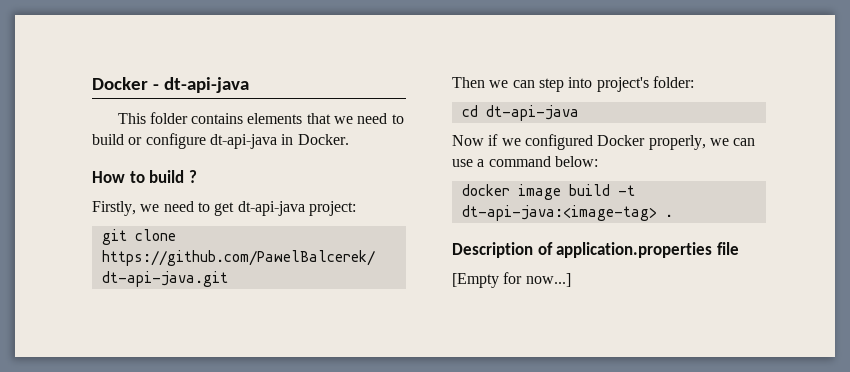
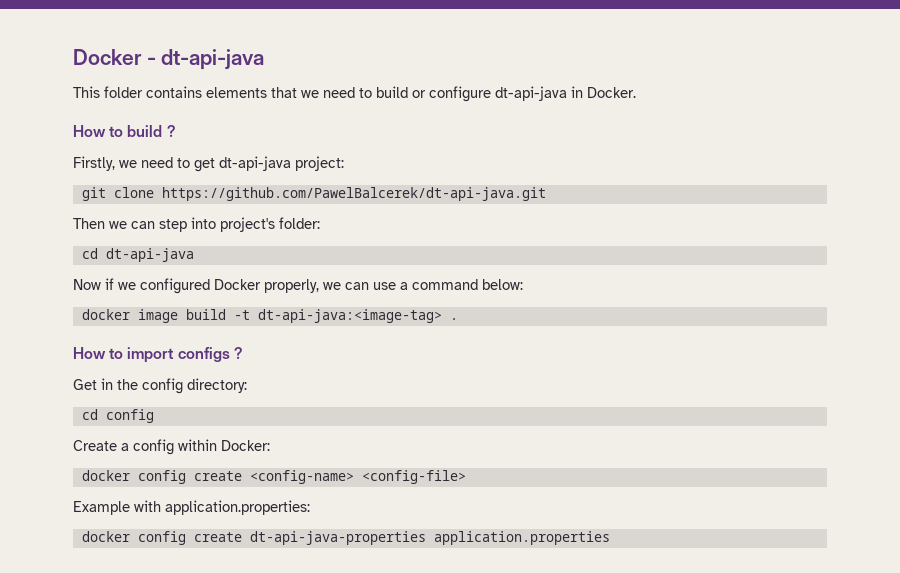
- Description of application.properties file
- [Empty for now...]
+ How to import configs ?
+ Get in the config directory:
+ cd config
+ Create a config within Docker:
+ docker config create <config-name> <config-file>
+ Example with application.properties:
+ docker config create dt-api-java-properties application.properties

